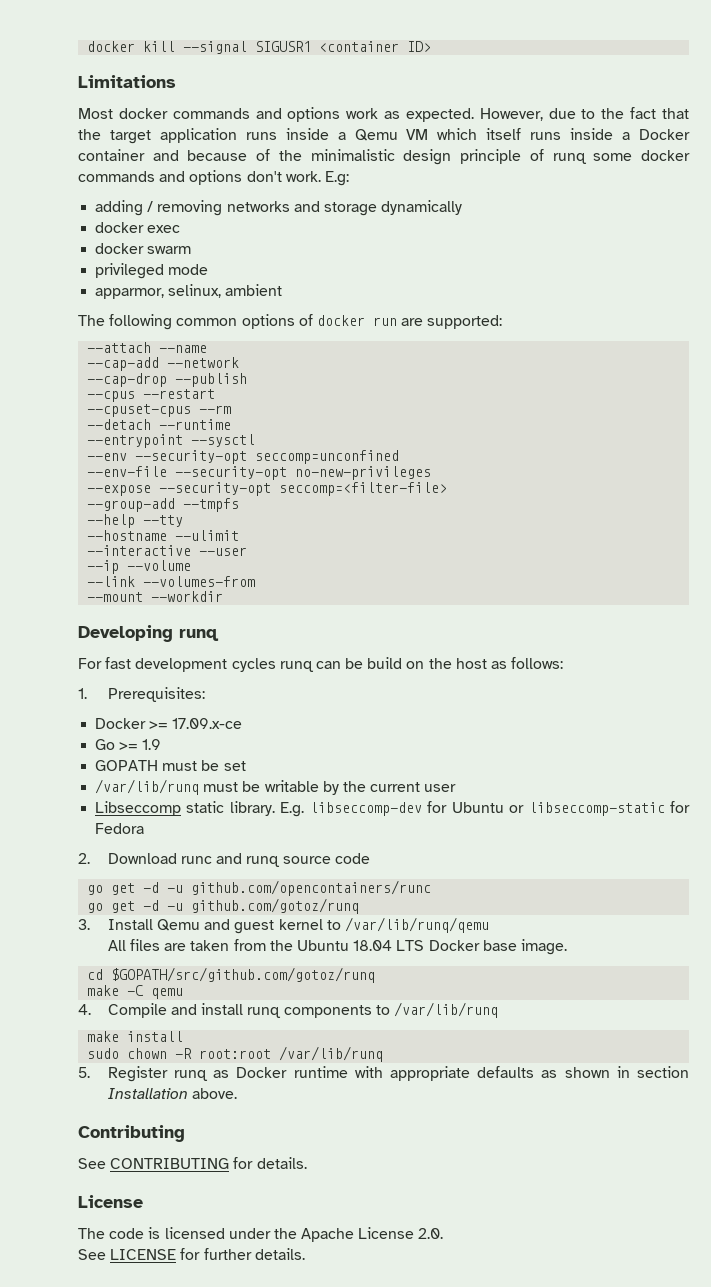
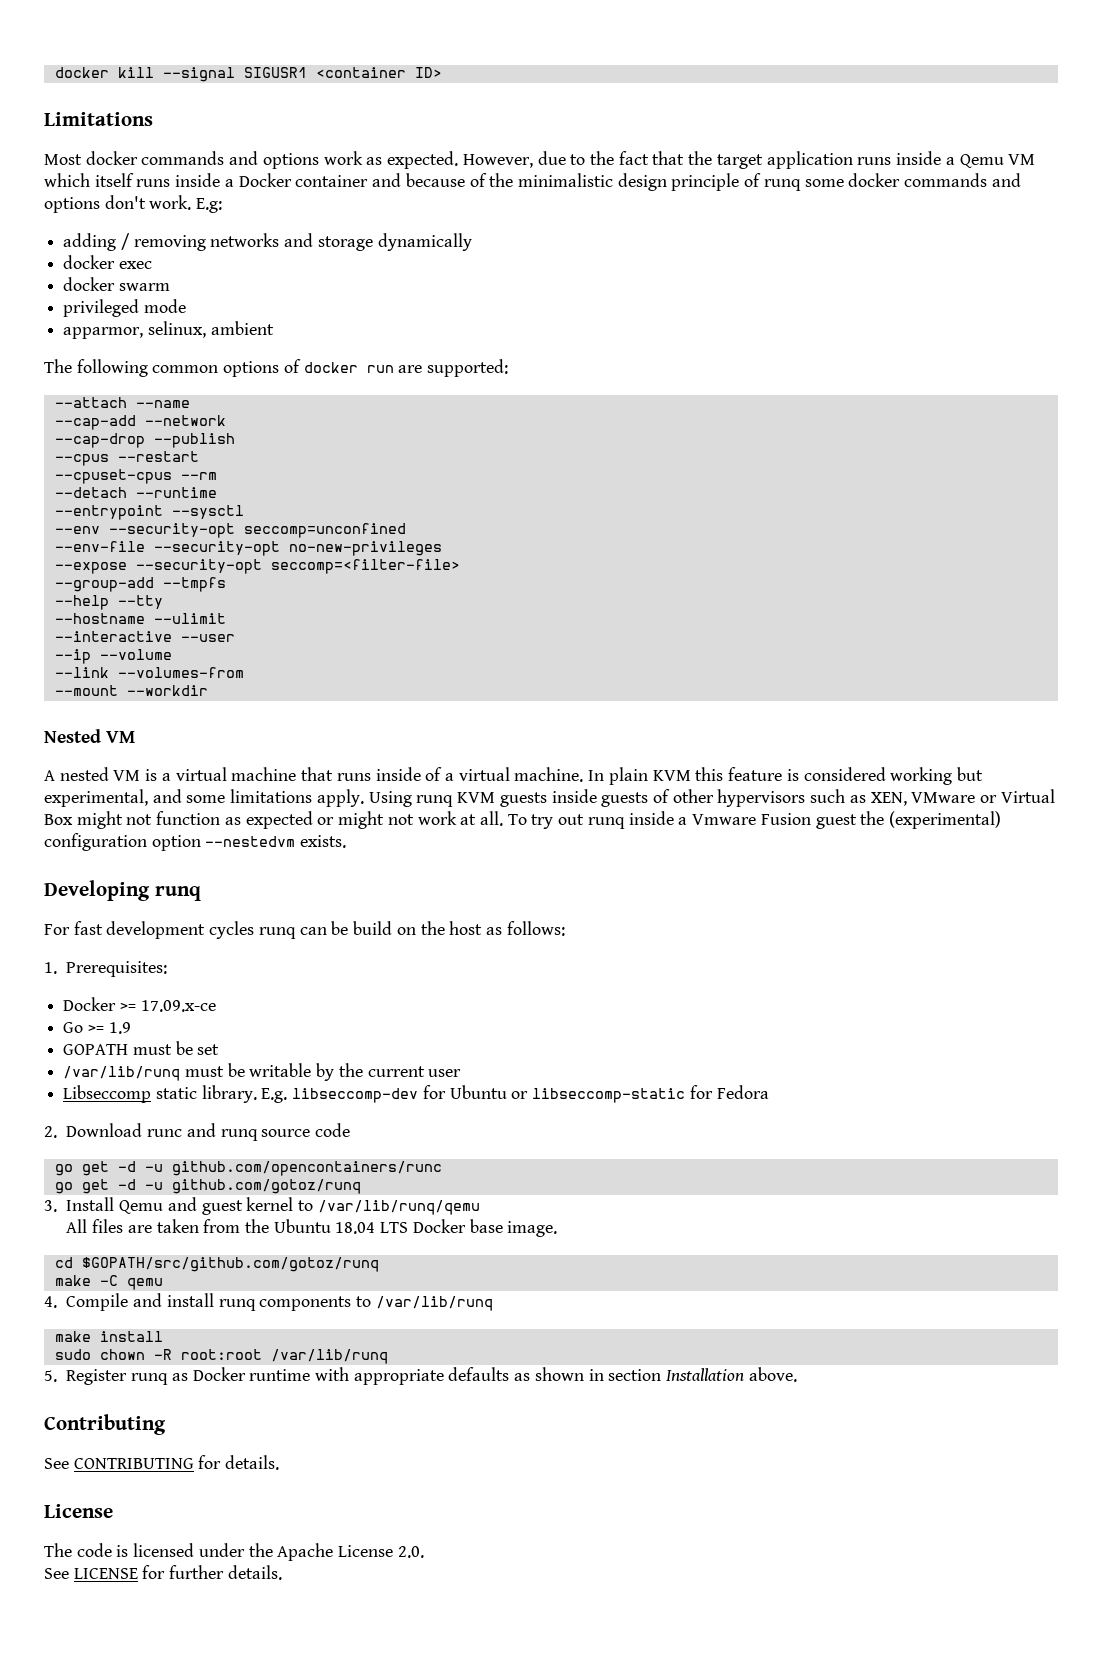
+ Nested VM
+ A nested VM is a virtual machine that runs inside of a virtual machine. In plain KVM this feature is considered working but experimental, and some limitations apply. Using runq KVM guests inside guests of other hypervisors such as XEN, VMware or Virtual Box might not function as expected or might not work at all. To try out runq inside a Vmware Fusion guest the (experimental) configuration option --nestedvm exists.

